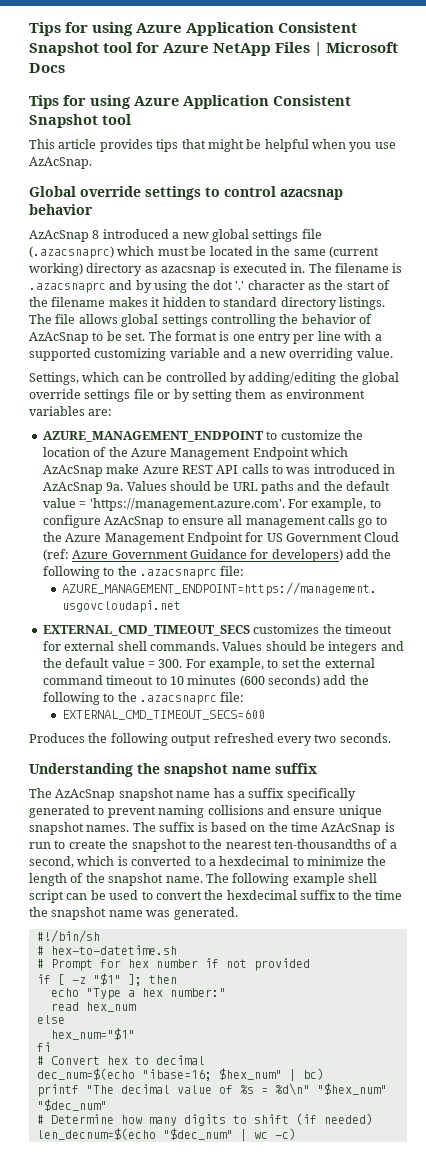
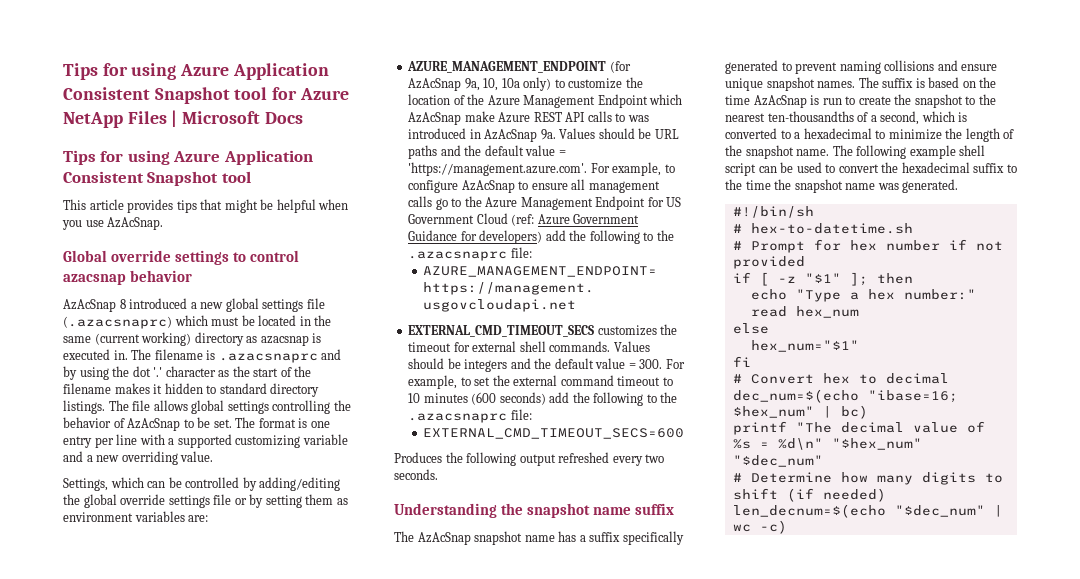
- AZURE_MANAGEMENT_ENDPOINT to customize the location of the Azure Management Endpoint which AzAcSnap make Azure REST API calls to was introduced in AzAcSnap 9a.
+ AZURE_MANAGEMENT_ENDPOINT (for AzAcSnap 9a, 10, 10a only) to customize the location of the Azure Management Endpoint which AzAcSnap make Azure REST API calls to was introduced in AzAcSnap 9a.
- The suffix is based on the time AzAcSnap is run to create the snapshot to the nearest ten-thousandths of a second, which is converted to a hexdecimal to minimize the length of the snapshot name.
+ The suffix is based on the time AzAcSnap is run to create the snapshot to the nearest ten-thousandths of a second, which is converted to a hexadecimal to minimize the length of the snapshot name.
- The following example shell script can be used to convert the hexdecimal suffix to the time the snapshot name was generated.
+ The following example shell script can be used to convert the hexadecimal suffix to the time the snapshot name was generated.

